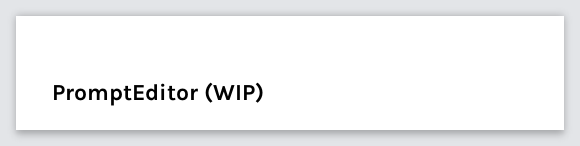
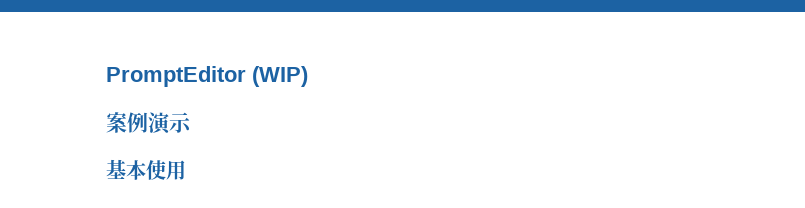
+ 案例演示
+ 基本使用

